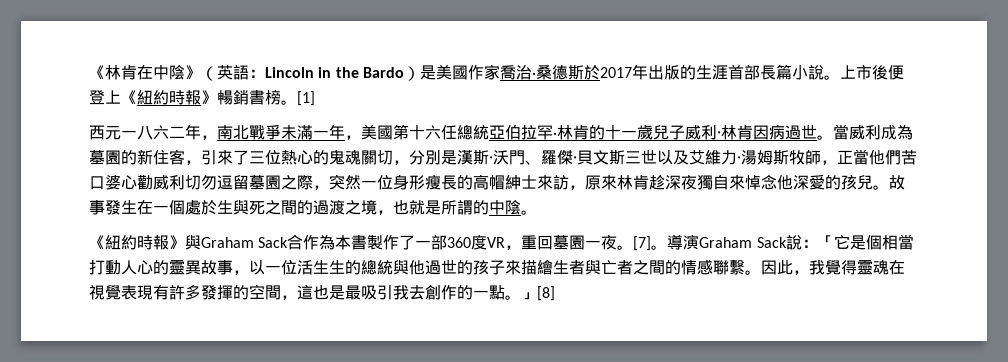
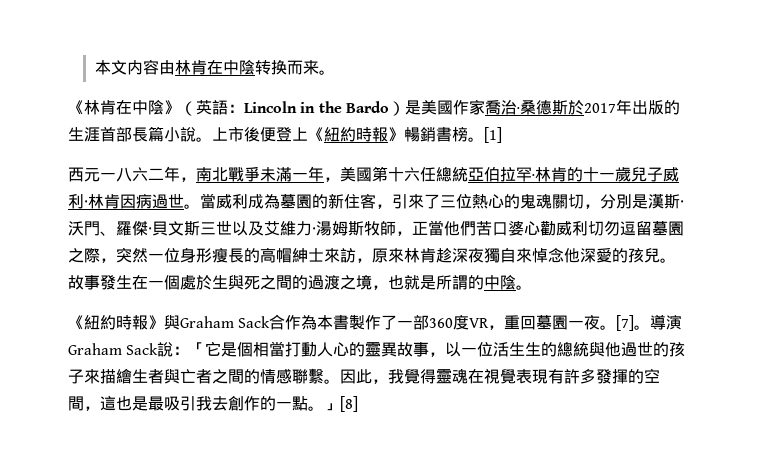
+ 本文内容由林肯在中陰转换而来。

